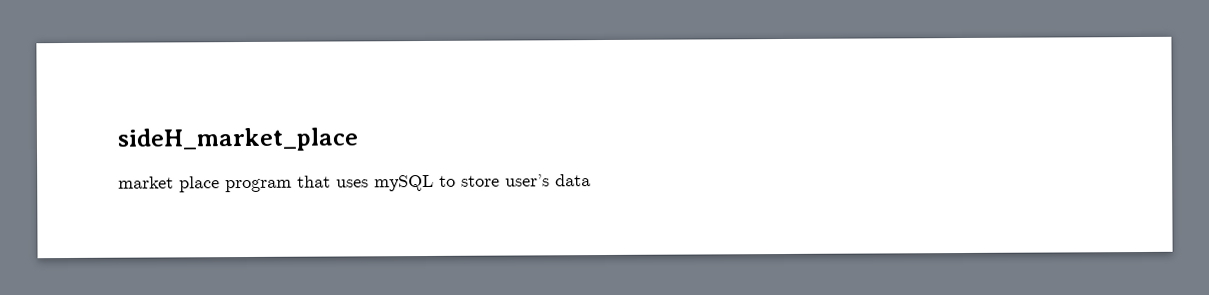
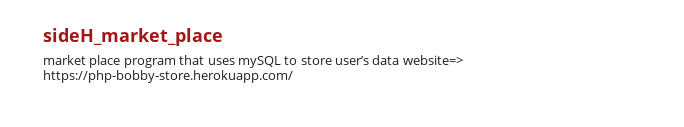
- market place program that uses mySQL to store user’s data
+ market place program that uses mySQL to store user’s data website=> https://php-bobby-store.herokuapp.com/

